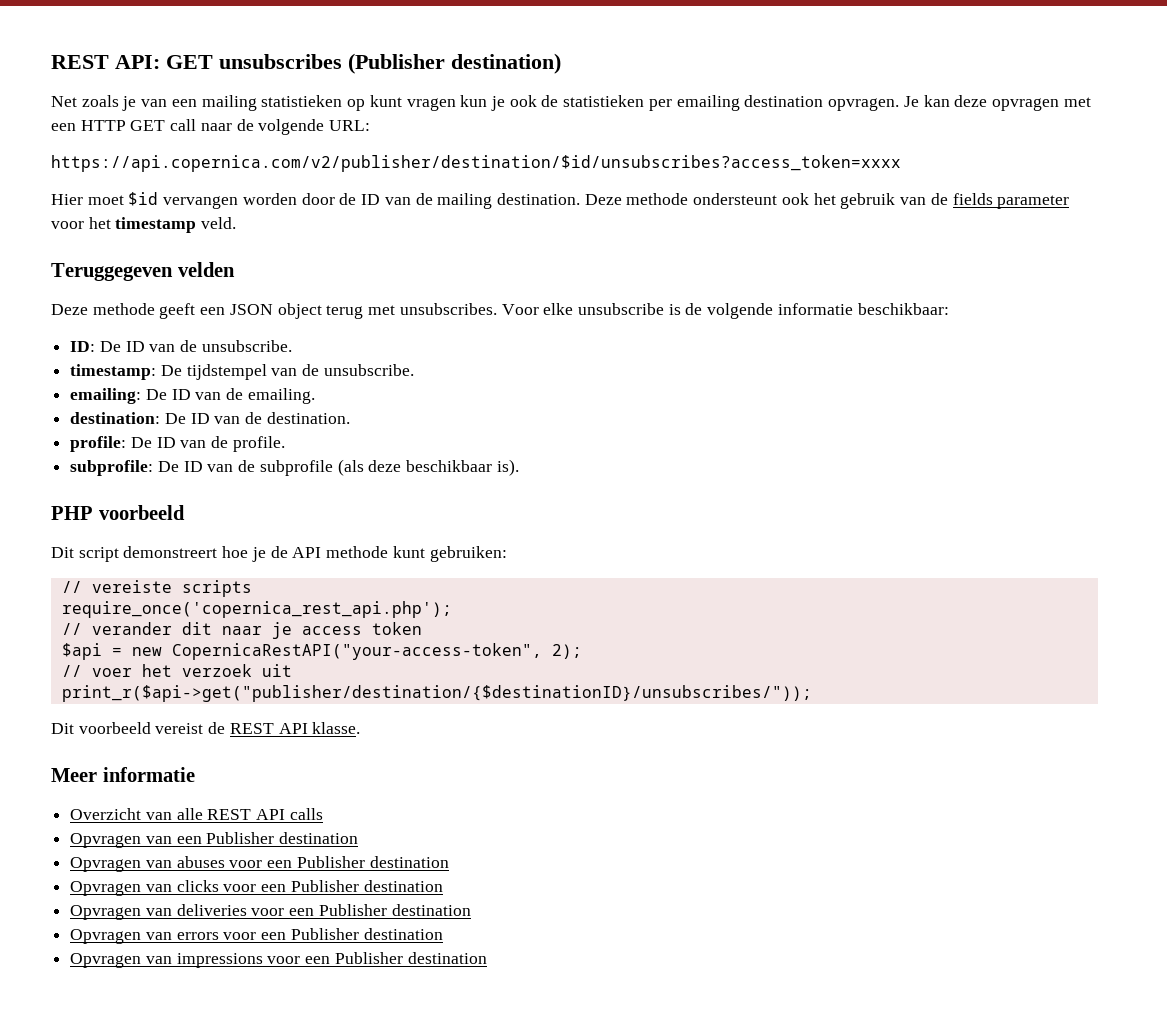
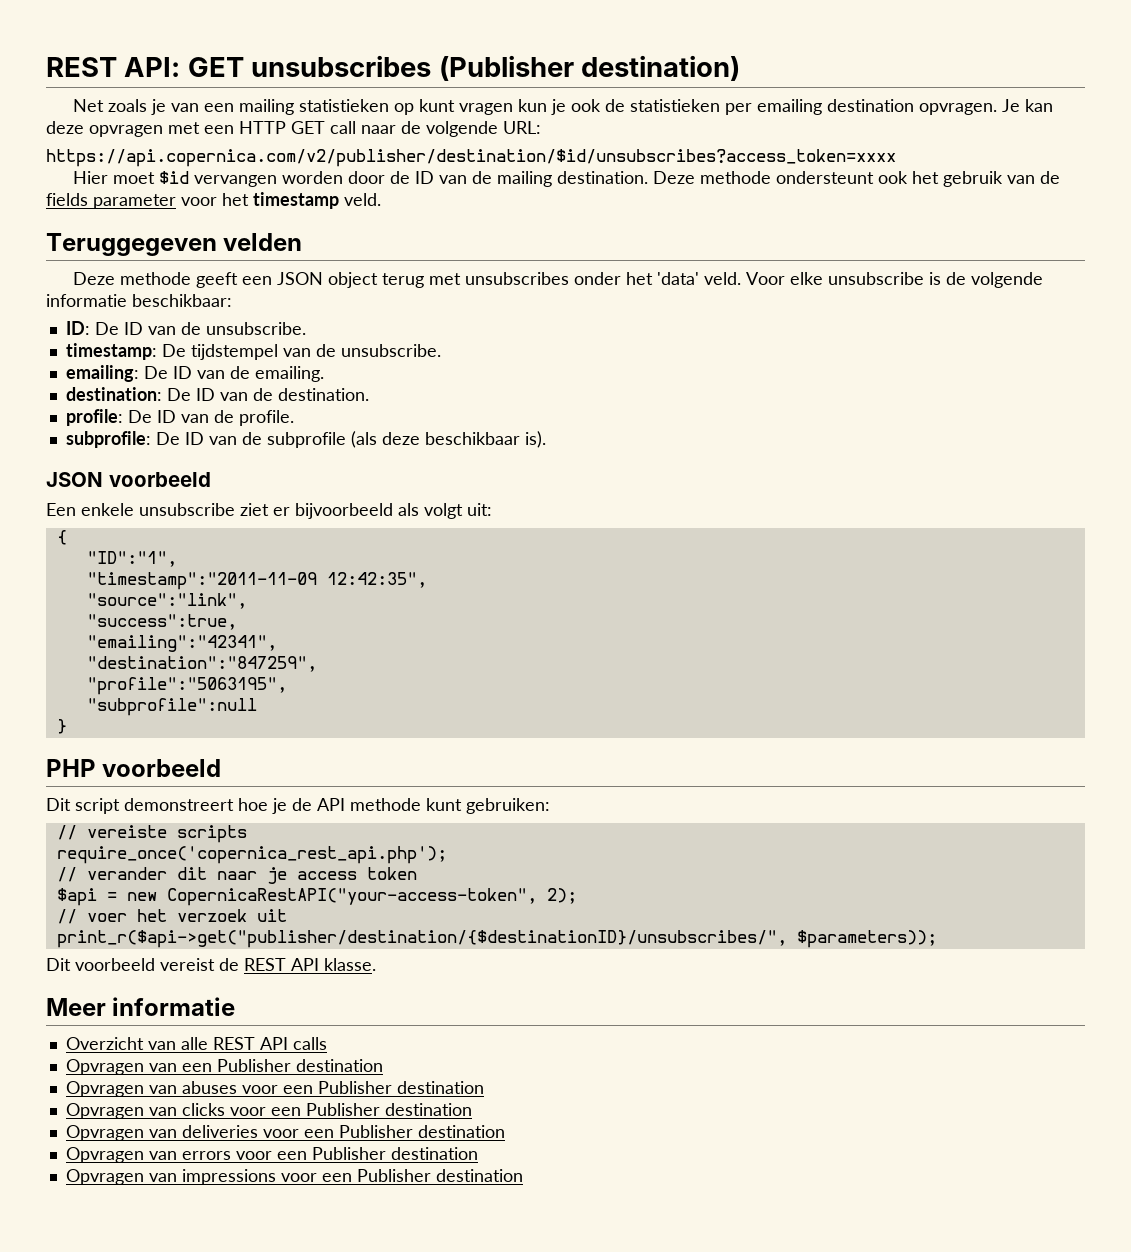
- Deze methode geeft een JSON object terug met unsubscribes.
+ Deze methode geeft een JSON object terug met unsubscribes onder het 'data' veld.
+ JSON voorbeeld
+ Een enkele unsubscribe ziet er bijvoorbeeld als volgt uit:
+ {
+ "ID":"1",
+ "timestamp":"2011-11-09 12:42:35",
+ "source":"link",
+ "success":true,
+ "emailing":"42341",
+ "destination":"847259",
+ "profile":"5063195",
+ "subprofile":null
+ }
- print_r($api->get("publisher/destination/{$destinationID}/unsubscribes/"));
+ print_r($api->get("publisher/destination/{$destinationID}/unsubscribes/", $parameters));

